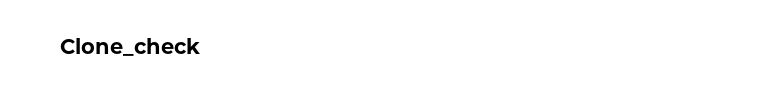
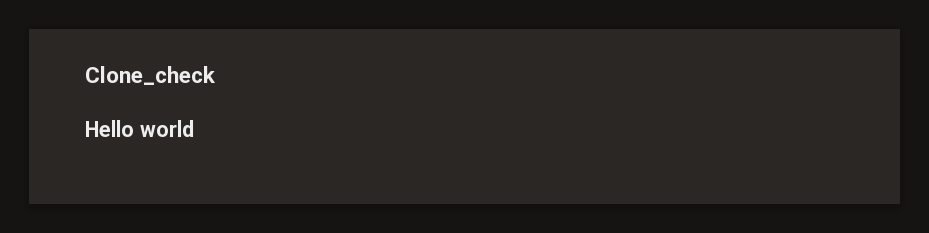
+ Hello world

